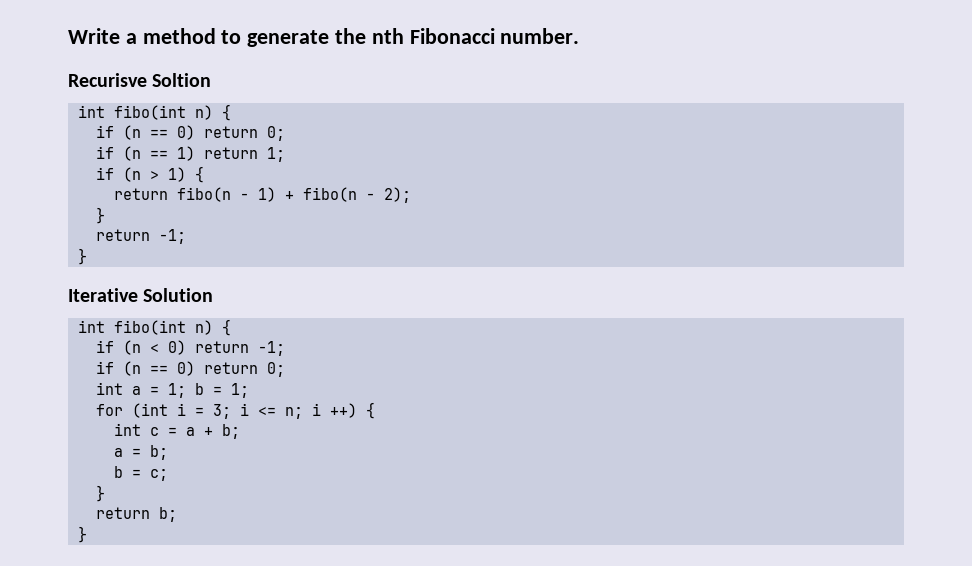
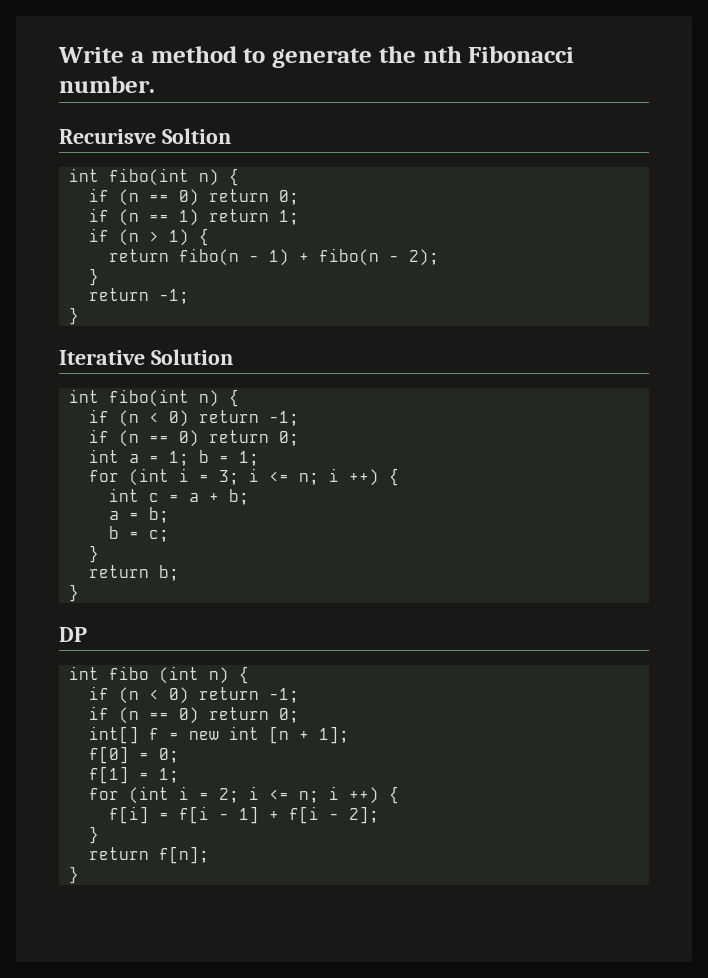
+ DP
+ int fibo (int n) {
+ if (n < 0) return -1;
+ if (n == 0) return 0;
+ int[] f = new int [n + 1];
+ f[0] = 0;
+ f[1] = 1;
+ for (int i = 2; i <= n; i ++) {
+ f[i] = f[i - 1] + f[i - 2];
+ }
+ return f[n];
+ }

